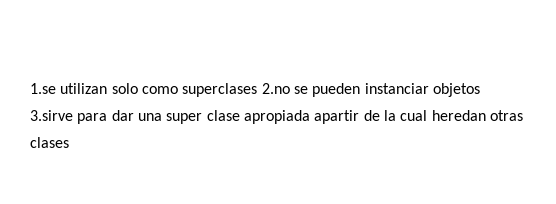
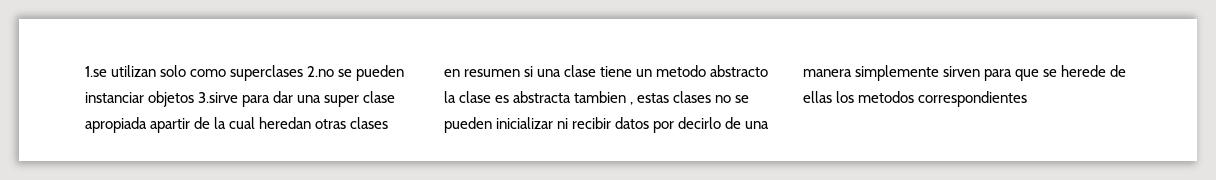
+ en resumen si una clase tiene un metodo abstracto la clase es abstracta tambien , estas clases no se pueden inicializar ni recibir datos por decirlo de una manera simplemente sirven para que se herede de ellas los metodos correspondientes

